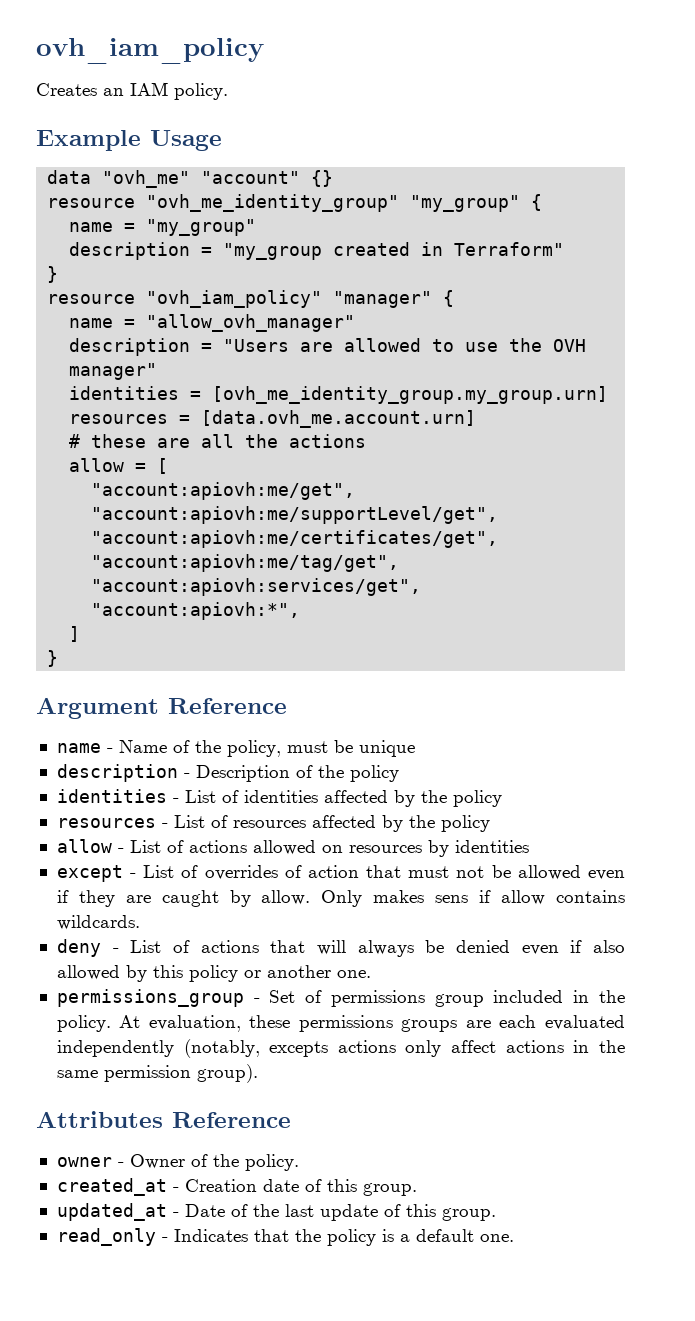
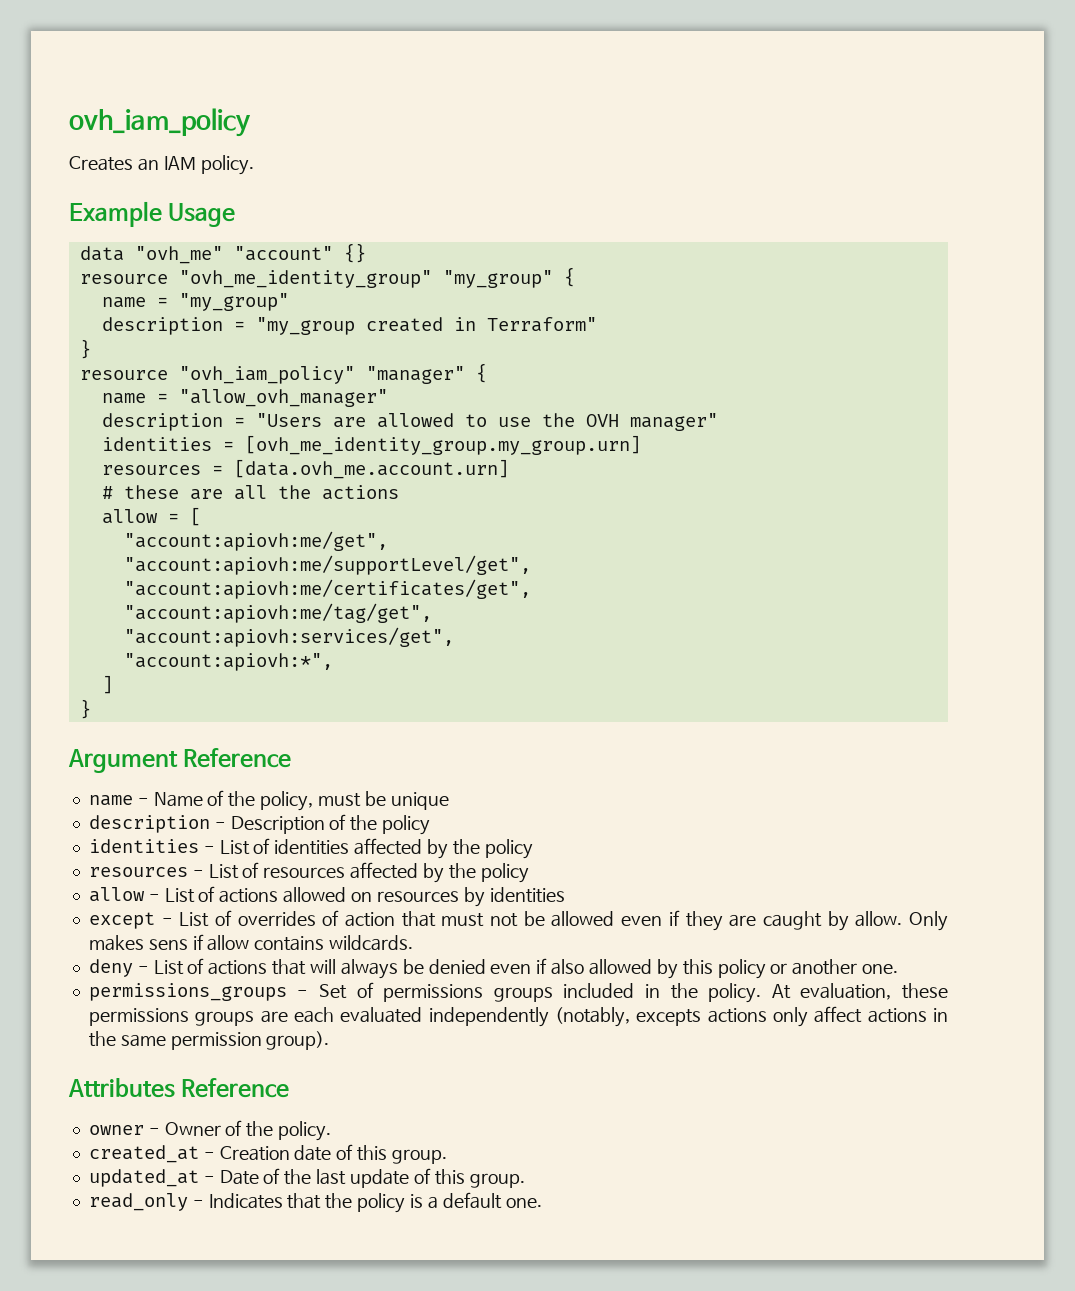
- permissions_group - Set of permissions group included in the policy.
+ permissions_groups - Set of permissions groups included in the policy.

